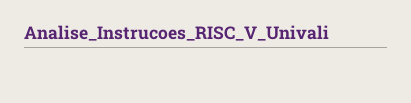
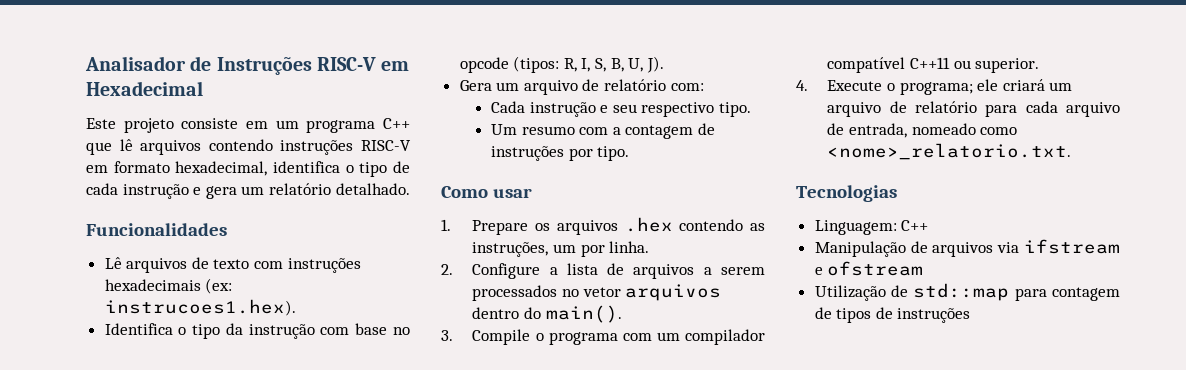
- Analise_Instrucoes_RISC_V_Univali
+ Analisador de Instruções RISC-V em Hexadecimal
+ Este projeto consiste em um programa C++ que lê arquivos contendo instruções RISC-V em formato hexadecimal, identifica o tipo de cada instrução e gera um relatório detalhado.
+ Funcionalidades
+ Lê arquivos de texto com instruções hexadecimais (ex: instrucoes1.hex).
+ Identifica o tipo da instrução com base no opcode (tipos: R, I, S, B, U, J).
+ Gera um arquivo de relatório com:
+ Cada instrução e seu respectivo tipo.
+ Um resumo com a contagem de instruções por tipo.
+ Como usar
+ 1. Prepare os arquivos .hex contendo as instruções, um por linha.
+ 2. Configure a lista de arquivos a serem processados no vetor arquivos dentro do main().
+ 3. Compile o programa com um compilador compatível C++11 ou superior.
+ 4. Execute o programa; ele criará um arquivo de relatório para cada arquivo de entrada, nomeado como <nome>_relatorio.txt.
+ Tecnologias
+ Linguagem: C++
+ Manipulação de arquivos via ifstream e ofstream
+ Utilização de std::map para contagem de tipos de instruções

